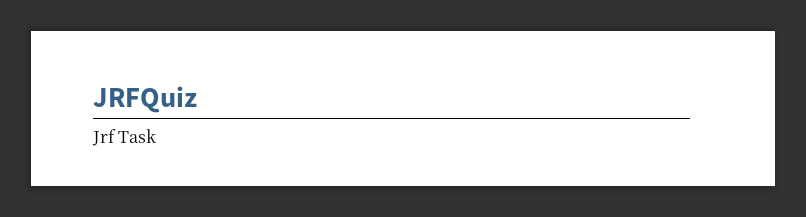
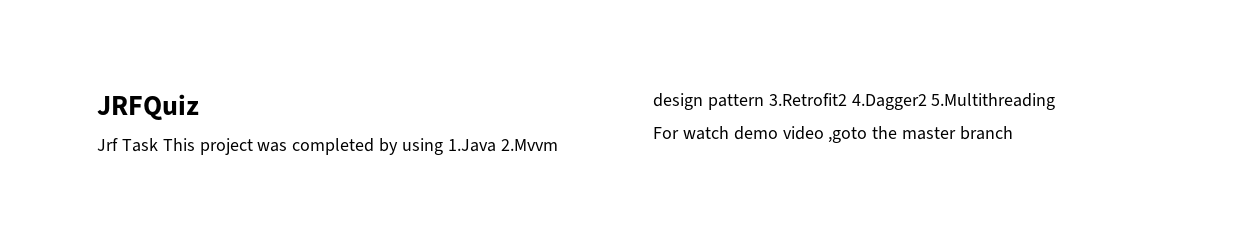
- Jrf Task
+ Jrf Task This project was completed by using 1.Java 2.Mvvm design pattern 3.Retrofit2 4.Dagger2 5.Multithreading
+ For watch demo video ,goto the master branch

